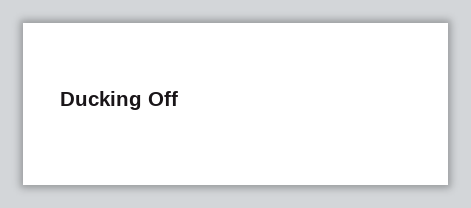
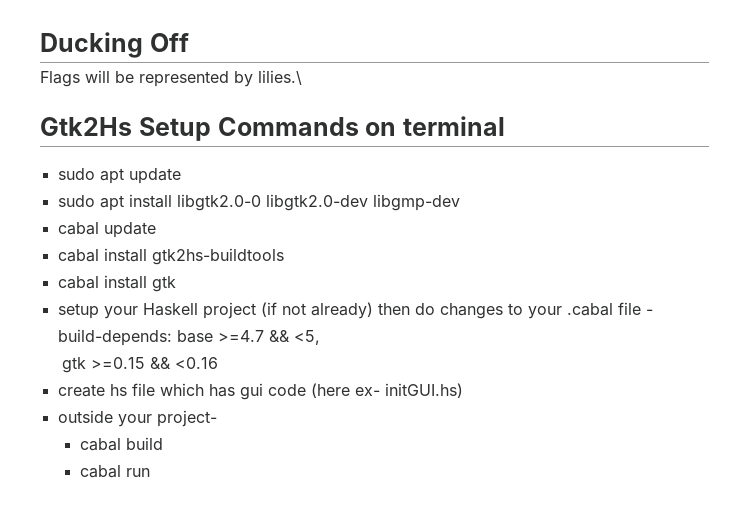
+ Flags will be represented by lilies.\
+ Gtk2Hs Setup Commands on terminal
+ sudo apt update
+ sudo apt install libgtk2.0-0 libgtk2.0-dev libgmp-dev
+ cabal update
+ cabal install gtk2hs-buildtools
+ cabal install gtk
+ setup your Haskell project (if not already) then do changes to your .cabal file - build-depends: base >=4.7 && <5,
+ gtk >=0.15 && <0.16
+ create hs file which has gui code (here ex- initGUI.hs)
+ outside your project-
+ cabal build
+ cabal run

